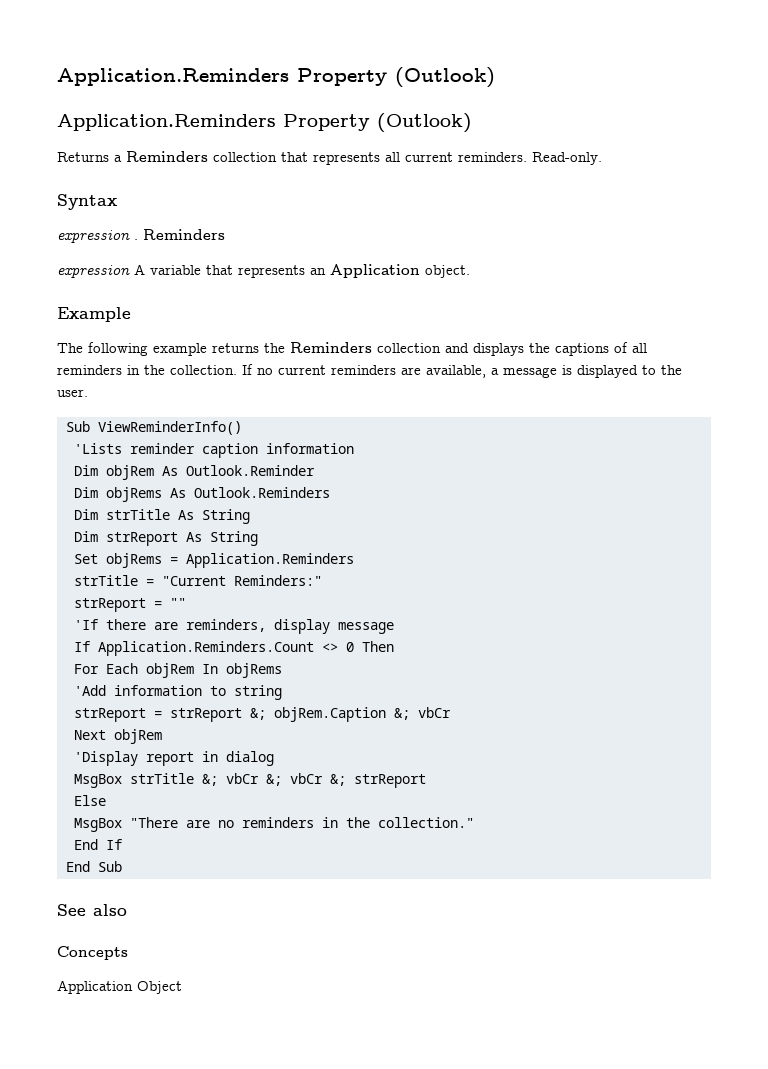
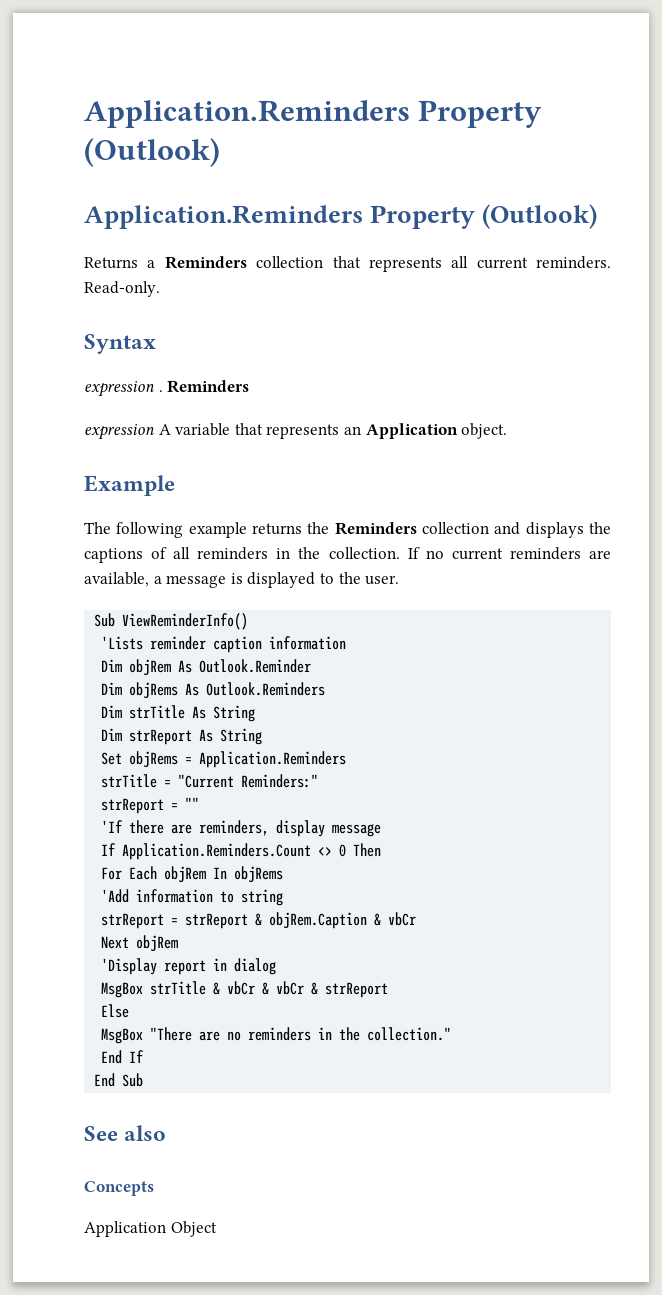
- strReport = strReport &; objRem.Caption &; vbCr
+ strReport = strReport & objRem.Caption & vbCr
- MsgBox strTitle &; vbCr &; vbCr &; strReport
+ MsgBox strTitle & vbCr & vbCr & strReport

